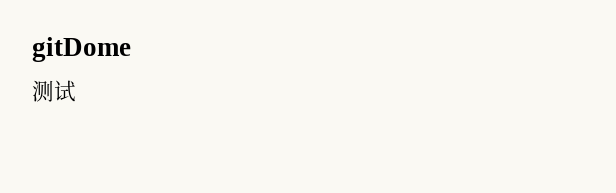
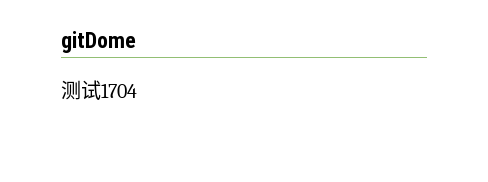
- 测试
+ 测试1704

